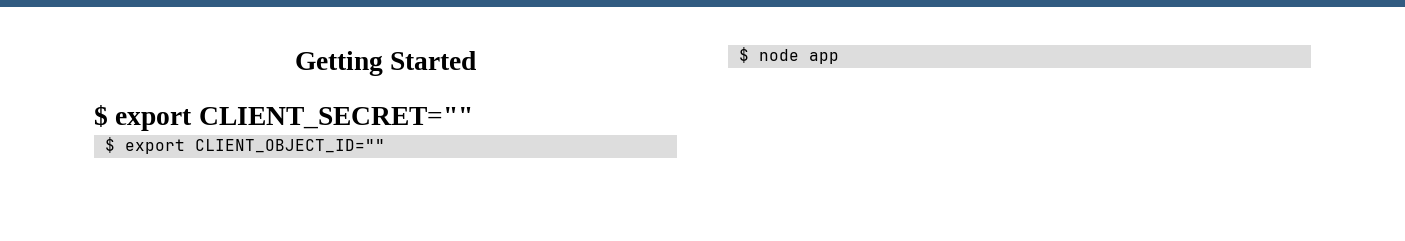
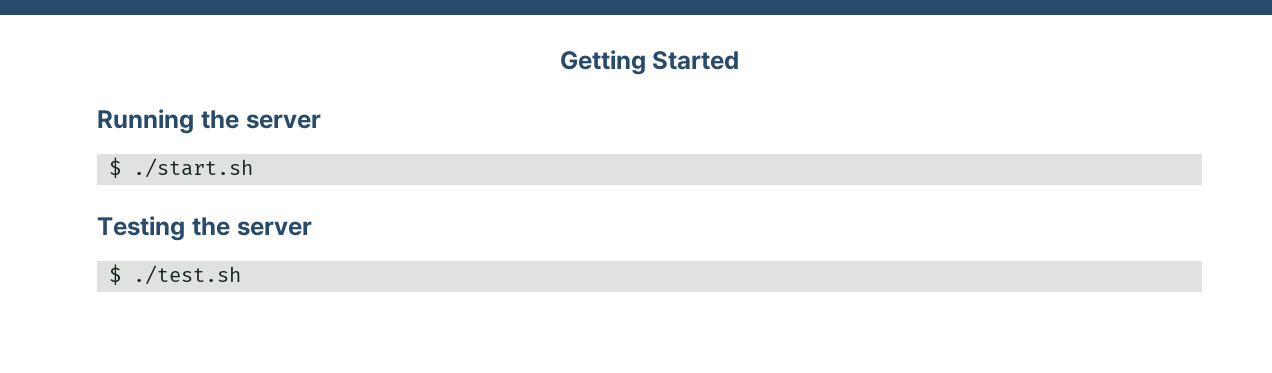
- $ export CLIENT_SECRET=""
- $ export CLIENT_OBJECT_ID=""
- $ node app
+ Running the server
+ $ ./start.sh
+ Testing the server
+ $ ./test.sh

